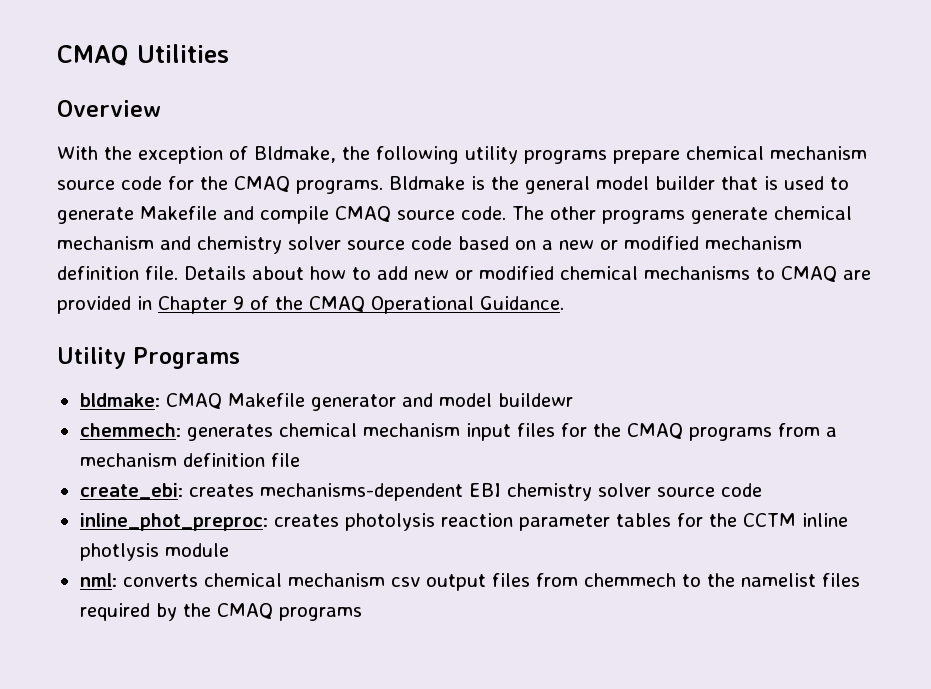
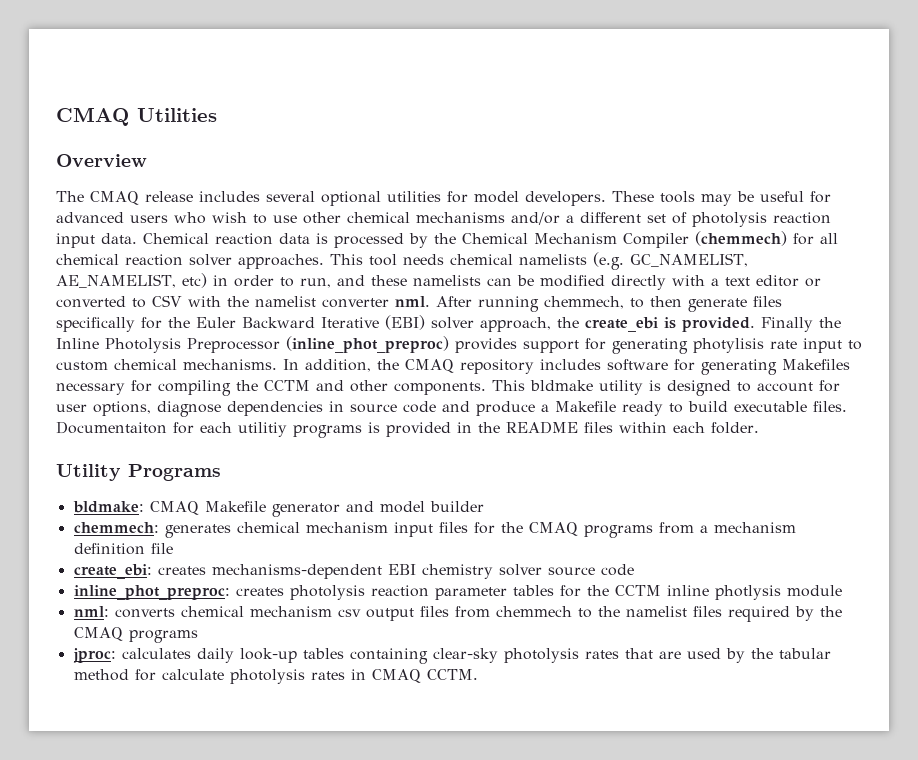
- With the exception of Bldmake, the following utility programs prepare chemical mechanism source code for the CMAQ programs. Bldmake is the general model builder that is used to generate Makefile and compile CMAQ source code. The other programs generate chemical mechanism and chemistry solver source code based on a new or modified mechanism definition file. Details about how to add new or modified chemical mechanisms to CMAQ are provided in Chapter 9 of the CMAQ Operational Guidance.
+ The CMAQ release includes several optional utilities for model developers. These tools may be useful for advanced users who wish to use other chemical mechanisms and/or a different set of photolysis reaction input data. Chemical reaction data is processed by the Chemical Mechanism Compiler (chemmech) for all chemical reaction solver approaches. This tool needs chemical namelists (e.g. GC_NAMELIST, AE_NAMELIST, etc) in order to run, and these namelists can be modified directly with a text editor or converted to CSV with the namelist converter nml. After running chemmech, to then generate files specifically for the Euler Backward Iterative (EBI) solver approach, the create_ebi is provided. Finally the Inline Photolysis Preprocessor (inline_phot_preproc) provides support for generating photylisis rate input to custom chemical mechanisms. In addition, the CMAQ repository includes software for generating Makefiles necessary for compiling the CCTM and other components. This bldmake utility is designed to account for user options, diagnose dependencies in source code and produce a Makefile ready to build executable files. Documentaiton for each utilitiy programs is provided in the README files within each folder.
- bldmake: CMAQ Makefile generator and model buildewr
+ bldmake: CMAQ Makefile generator and model builder
+ jproc: calculates daily look-up tables containing clear-sky photolysis rates that are used by the tabular method for calculate photolysis rates in CMAQ CCTM.

